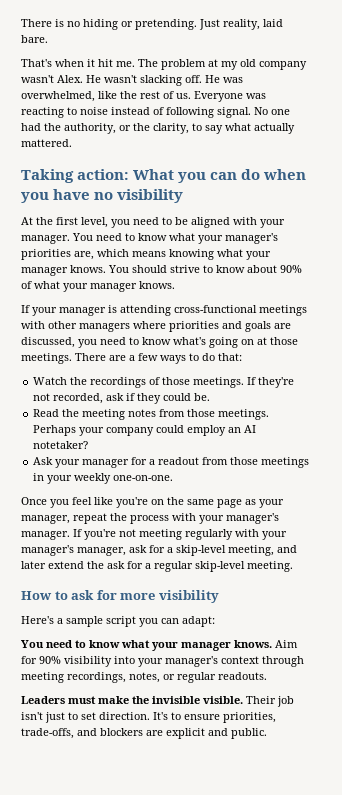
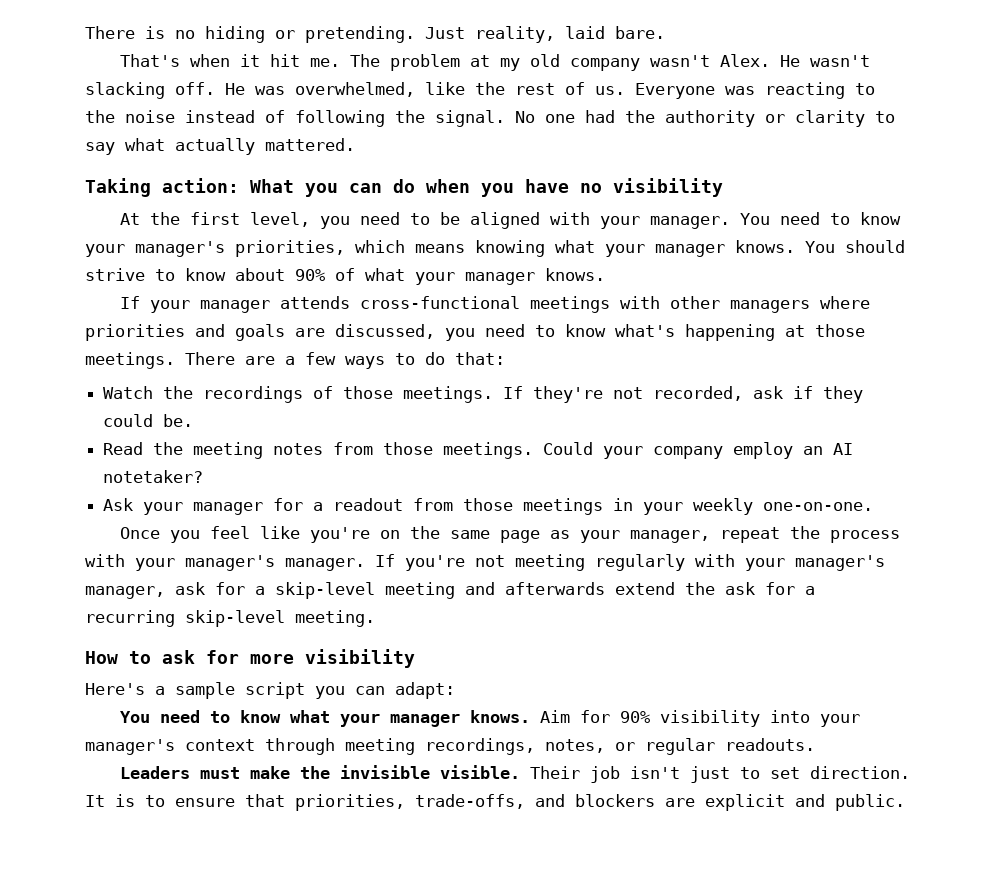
- Everyone was reacting to noise instead of following signal.
+ Everyone was reacting to the noise instead of following the signal.
- No one had the authority, or the clarity, to say what actually mattered.
+ No one had the authority or clarity to say what actually mattered.
- You need to know what your manager's priorities are, which means knowing what your manager knows.
+ You need to know your manager's priorities, which means knowing what your manager knows.
- If your manager is attending cross-functional meetings with other managers where priorities and goals are discussed, you need to know what's going on at those meetings.
+ If your manager attends cross-functional meetings with other managers where priorities and goals are discussed, you need to know what's happening at those meetings.
- Perhaps your company could employ an AI notetaker?
+ Could your company employ an AI notetaker?
- If you're not meeting regularly with your manager's manager, ask for a skip-level meeting, and later extend the ask for a regular skip-level meeting.
+ If you're not meeting regularly with your manager's manager, ask for a skip-level meeting and afterwards extend the ask for a recurring skip-level meeting.
- It's to ensure priorities, trade-offs, and blockers are explicit and public.
+ It is to ensure that priorities, trade-offs, and blockers are explicit and public.

